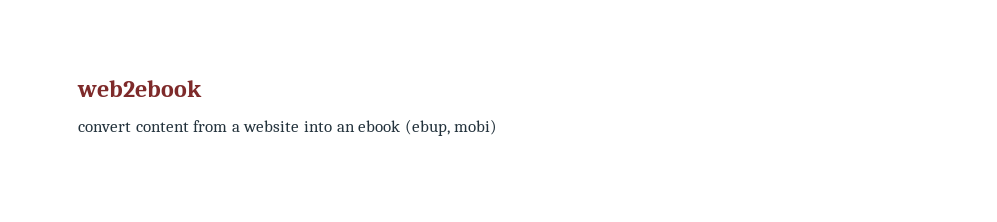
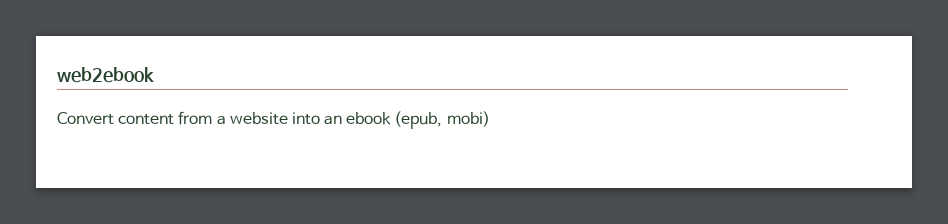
- convert content from a website into an ebook (ebup, mobi)
+ Convert content from a website into an ebook (epub, mobi)

